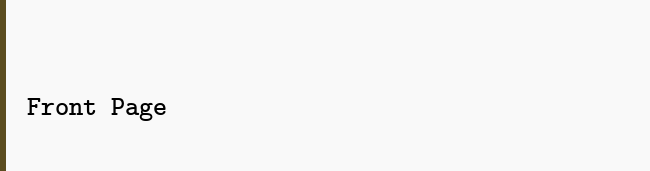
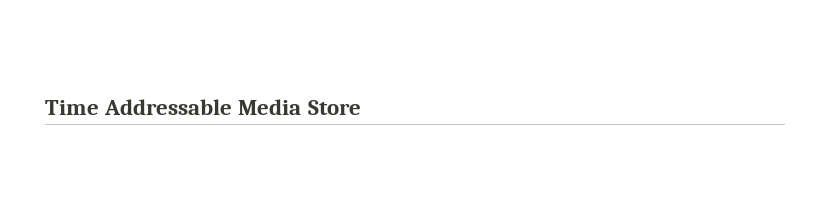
- Front Page
+ Time Addressable Media Store

